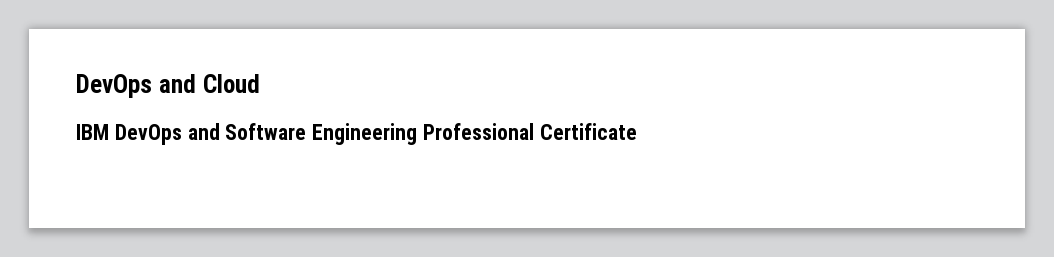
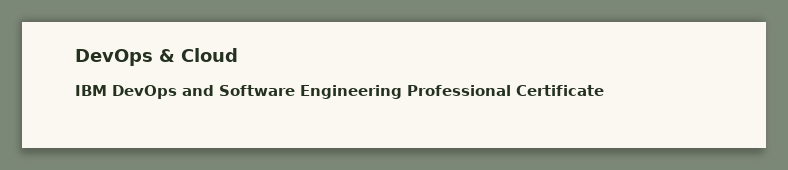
- DevOps and Cloud
+ DevOps & Cloud

